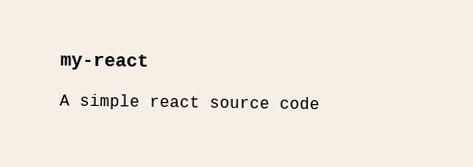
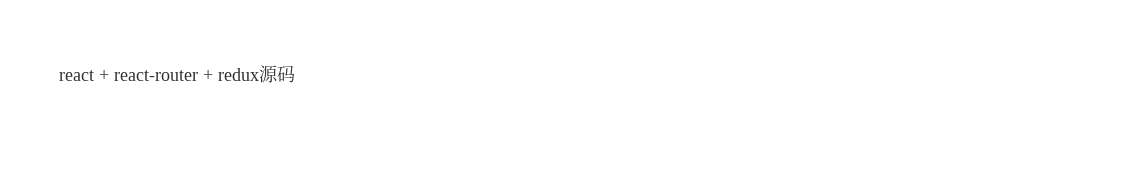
- my-react
- A simple react source code
+ react + react-router + redux源码

